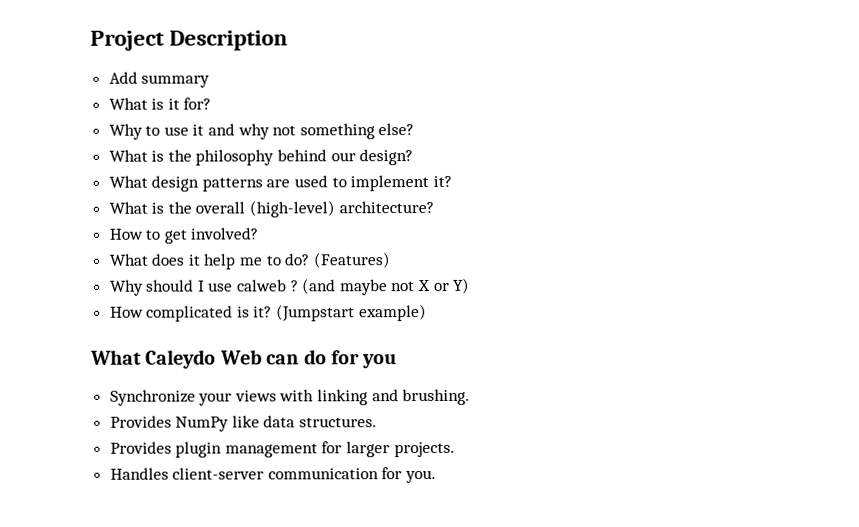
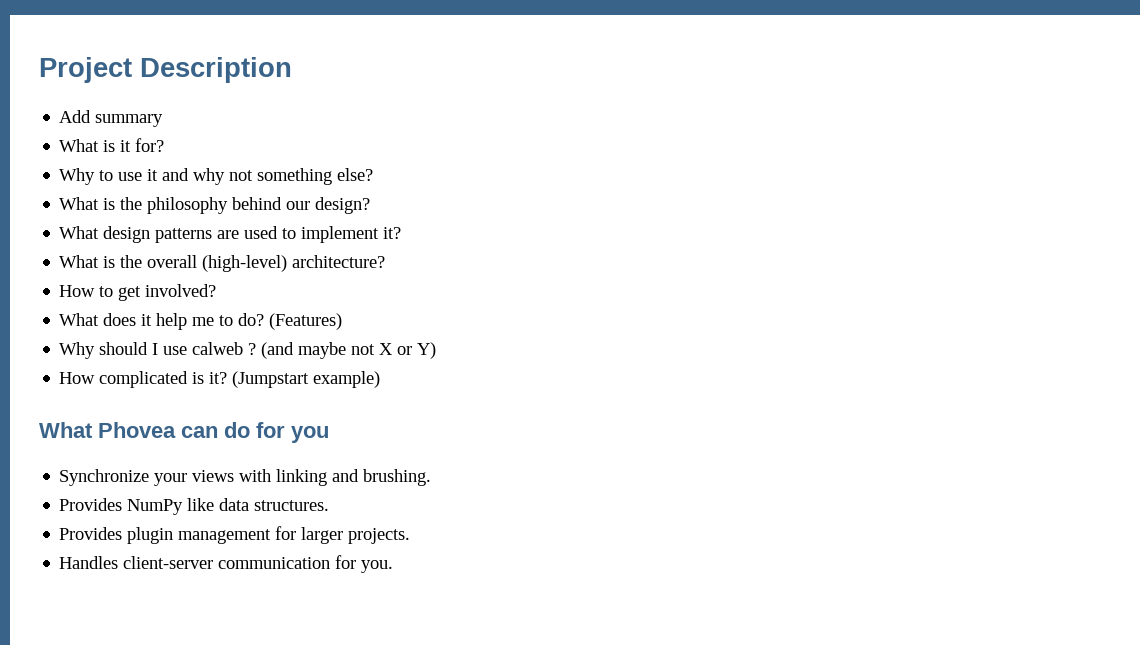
- What Caleydo Web can do for you
+ What Phovea can do for you

